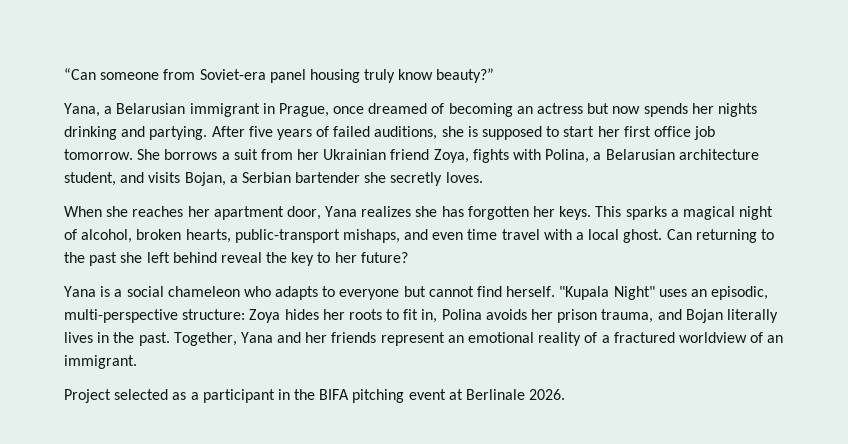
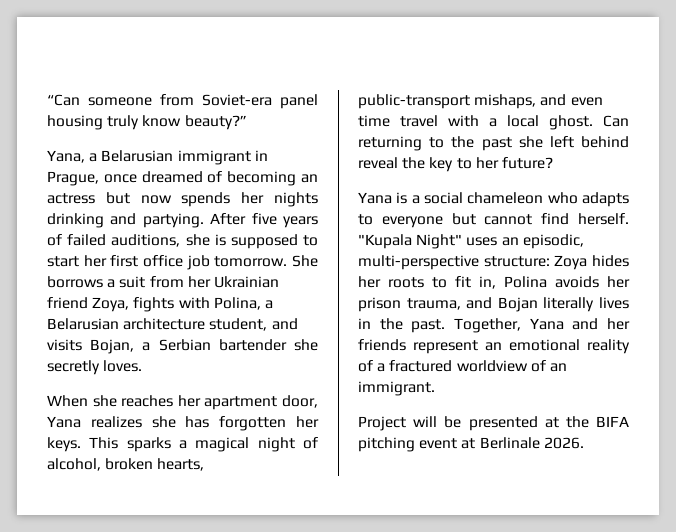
- Project selected as a participant in the BIFA pitching event at Berlinale 2026.
+ Project will be presented at the BIFA pitching event at Berlinale 2026.

